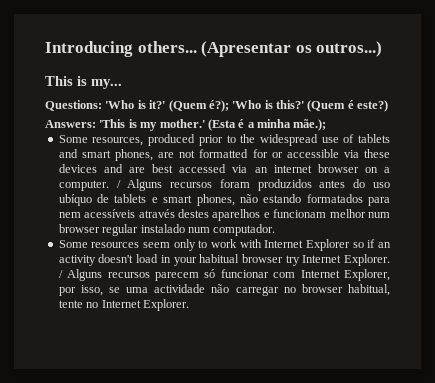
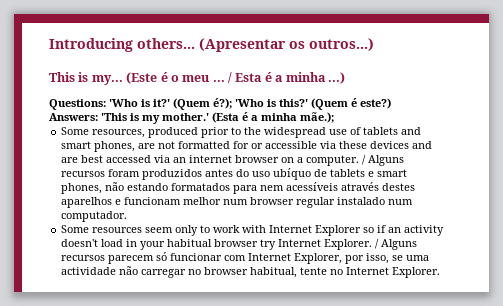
+ (Este é o meu ... / Esta é a minha ...)

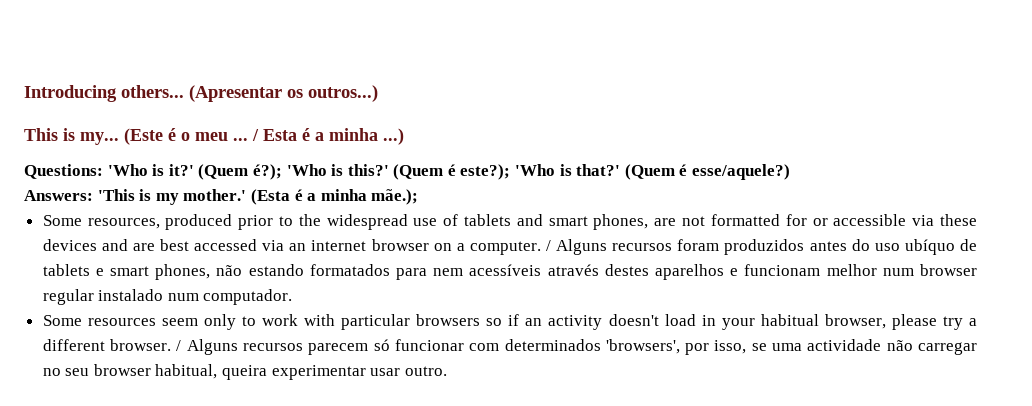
- (Quem é este?)
+ (Quem é este?); 'Who is that?' (Quem é esse/aquele?)
- Some resources seem only to work with Internet Explorer so if an activity doesn't load in your habitual browser try Internet Explorer.
+ Some resources seem only to work with particular browsers so if an activity doesn't load in your habitual browser, please try a different browser.
- / Alguns recursos parecem só funcionar com Internet Explorer, por isso, se uma actividade não carregar no browser habitual, tente no Internet Explorer.
+ / Alguns recursos parecem só funcionar com determinados 'browsers', por isso, se uma actividade não carregar no seu browser habitual, queira experimentar usar outro.

